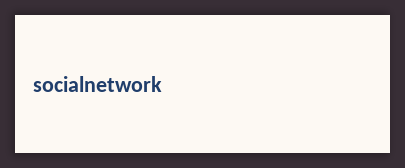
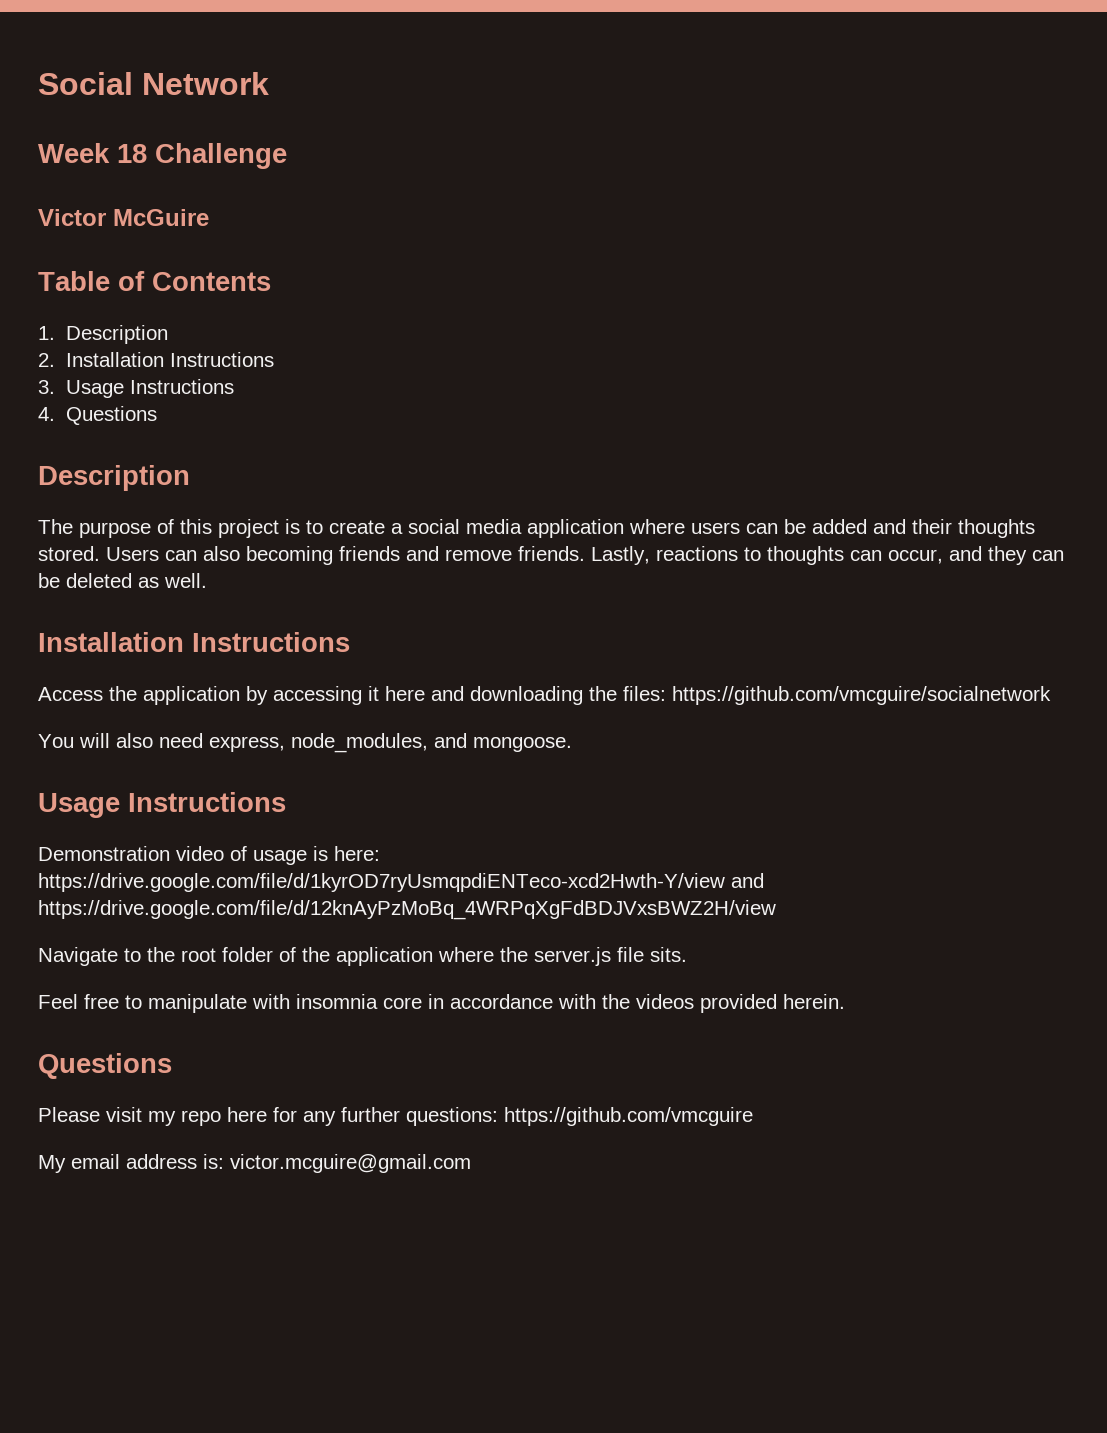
- socialnetwork
+ Social Network
+ Week 18 Challenge
+ Victor McGuire
+ Table of Contents
+ 1. Description
+ 2. Installation Instructions
+ 3. Usage Instructions
+ 4. Questions
+ Description
+ The purpose of this project is to create a social media application where users can be added and their thoughts stored. Users can also becoming friends and remove friends. Lastly, reactions to thoughts can occur, and they can be deleted as well.
+ Installation Instructions
+ Access the application by accessing it here and downloading the files: https://github.com/vmcguire/socialnetwork
+ You will also need express, node_modules, and mongoose.
+ Usage Instructions
+ Demonstration video of usage is here: https://drive.google.com/file/d/1kyrOD7ryUsmqpdiENTeco-xcd2Hwth-Y/view and https://drive.google.com/file/d/12knAyPzMoBq_4WRPqXgFdBDJVxsBWZ2H/view
+ Navigate to the root folder of the application where the server.js file sits.
+ Feel free to manipulate with insomnia core in accordance with the videos provided herein.
+ Questions
+ Please visit my repo here for any further questions: https://github.com/vmcguire
+ My email address is: victor.mcguire@gmail.com

